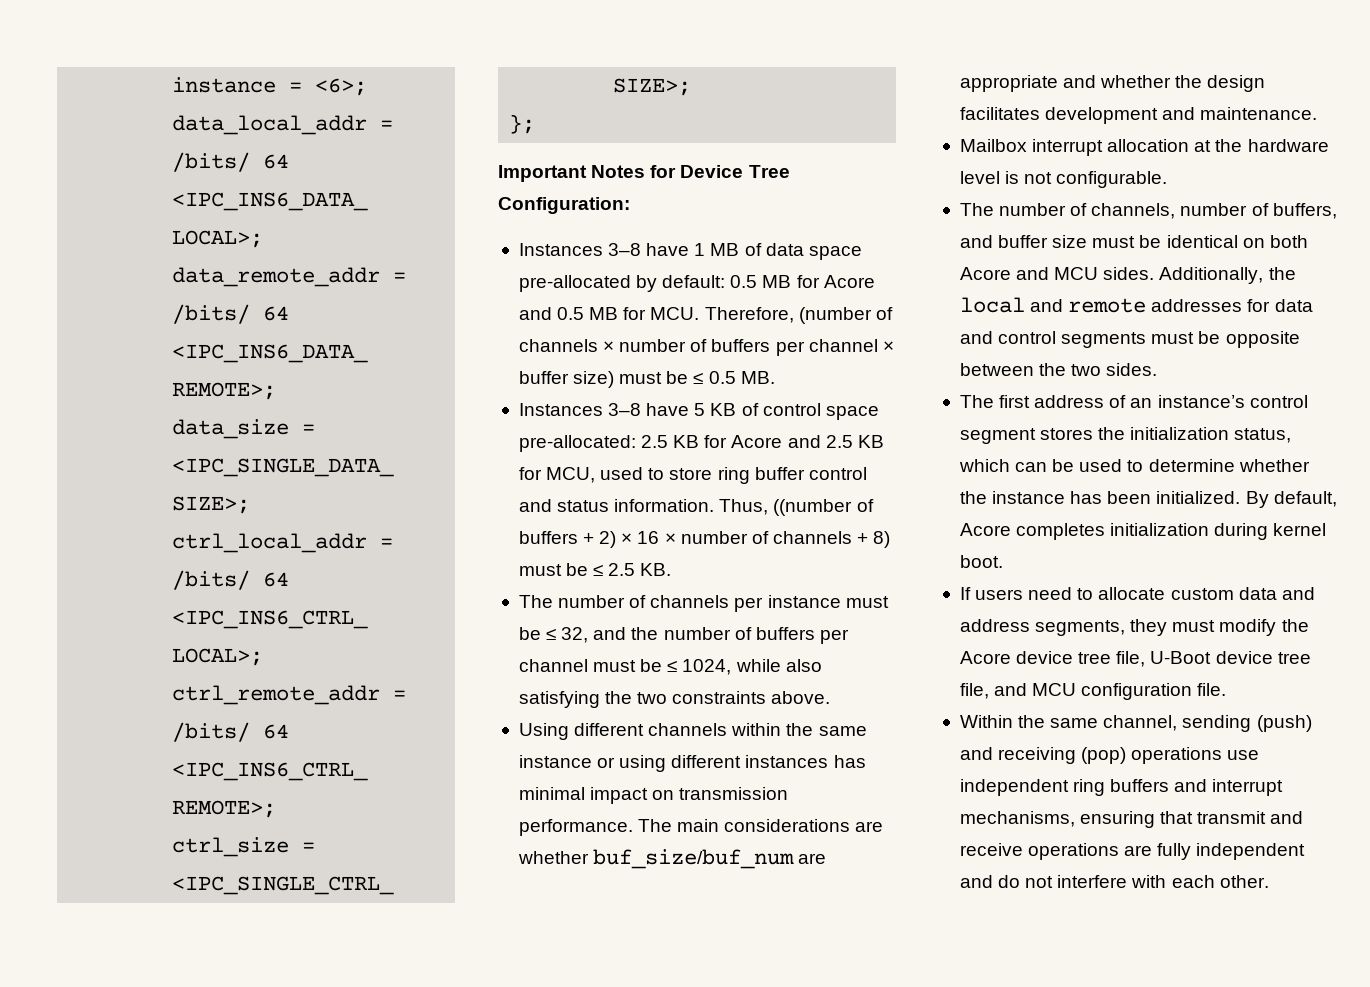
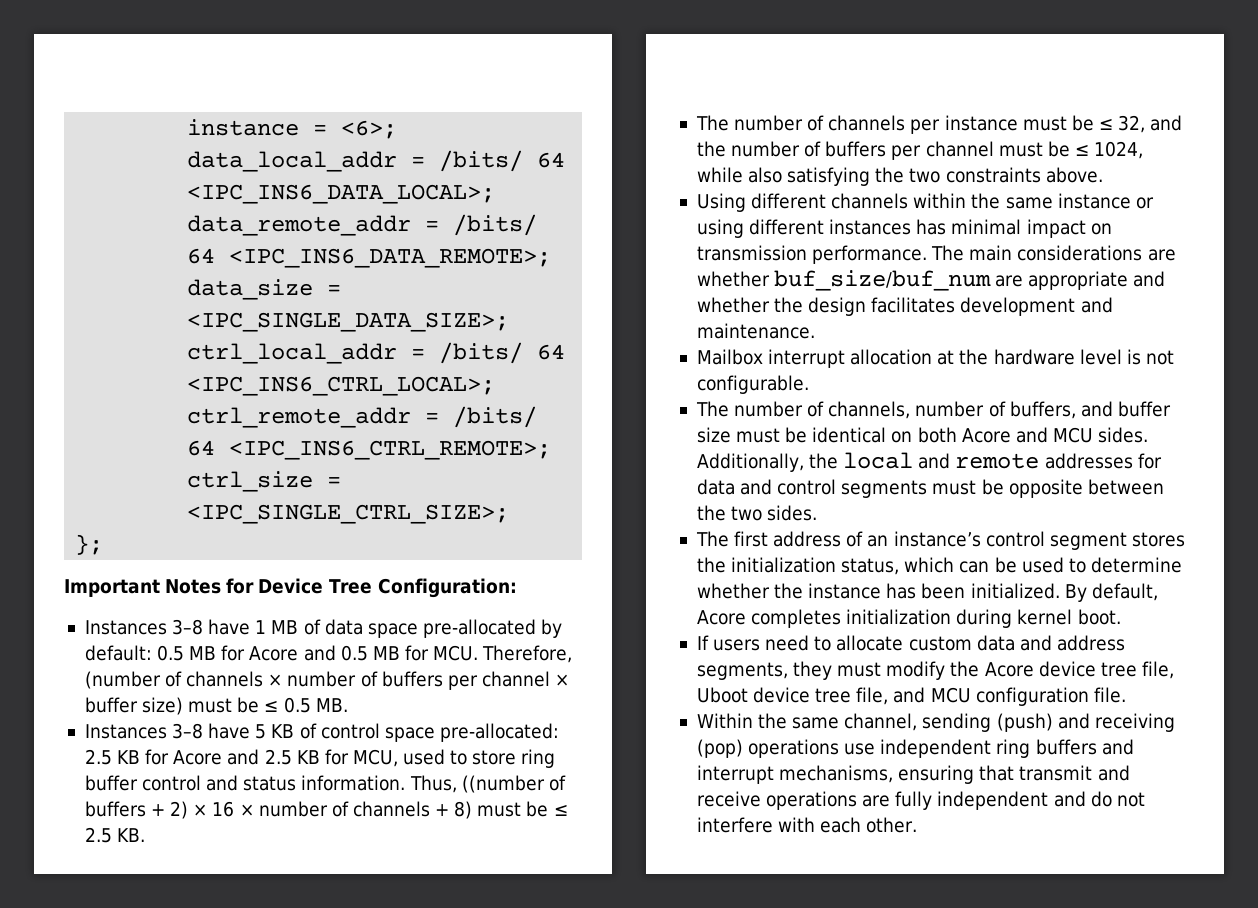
- If users need to allocate custom data and address segments, they must modify the Acore device tree file, U-Boot device tree file, and MCU configuration file.
+ If users need to allocate custom data and address segments, they must modify the Acore device tree file, Uboot device tree file, and MCU configuration file.

